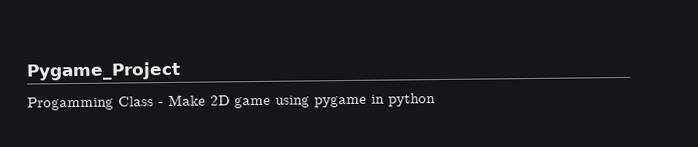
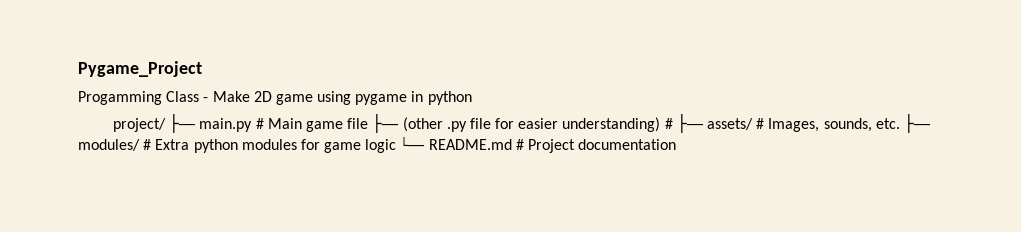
+ project/ ├── main.py # Main game file ├── (other .py file for easier understanding) # ├── assets/ # Images, sounds, etc. ├── modules/ # Extra python modules for game logic └── README.md # Project documentation

